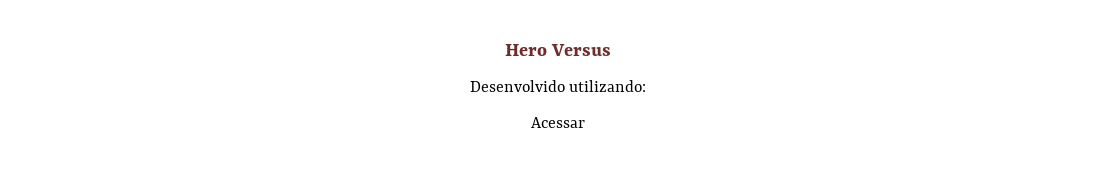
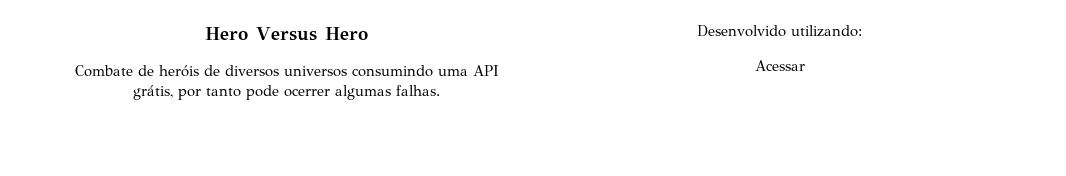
- Hero Versus
+ Hero Versus Hero
+ Combate de heróis de diversos universos consumindo uma API grátis, por tanto pode ocerrer algumas falhas.

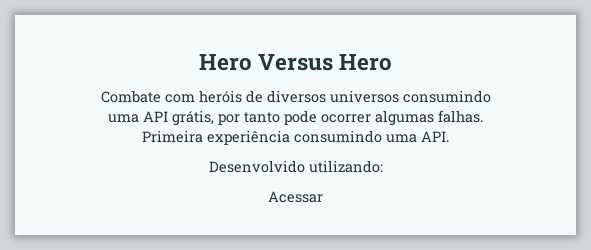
- Combate de heróis de diversos universos consumindo uma API grátis, por tanto pode ocerrer algumas falhas.
+ Combate com heróis de diversos universos consumindo uma API grátis, por tanto pode ocorrer algumas falhas. Primeira experiência consumindo uma API.

